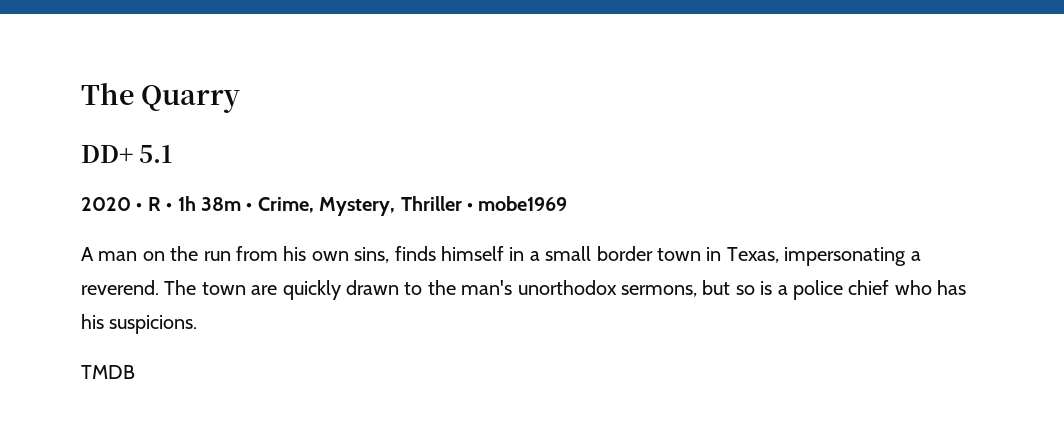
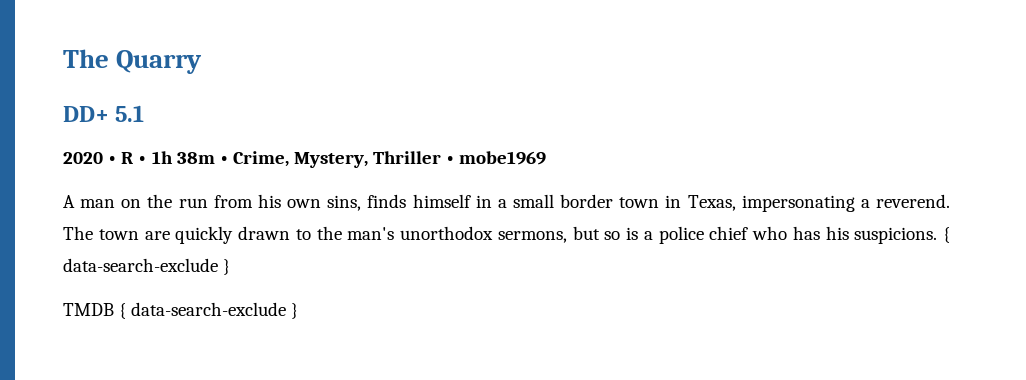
- The town are quickly drawn to the man's unorthodox sermons, but so is a police chief who has his suspicions.
- TMDB
+ The town are quickly drawn to the man's unorthodox sermons, but so is a police chief who has his suspicions. { data-search-exclude }
+ TMDB { data-search-exclude }

